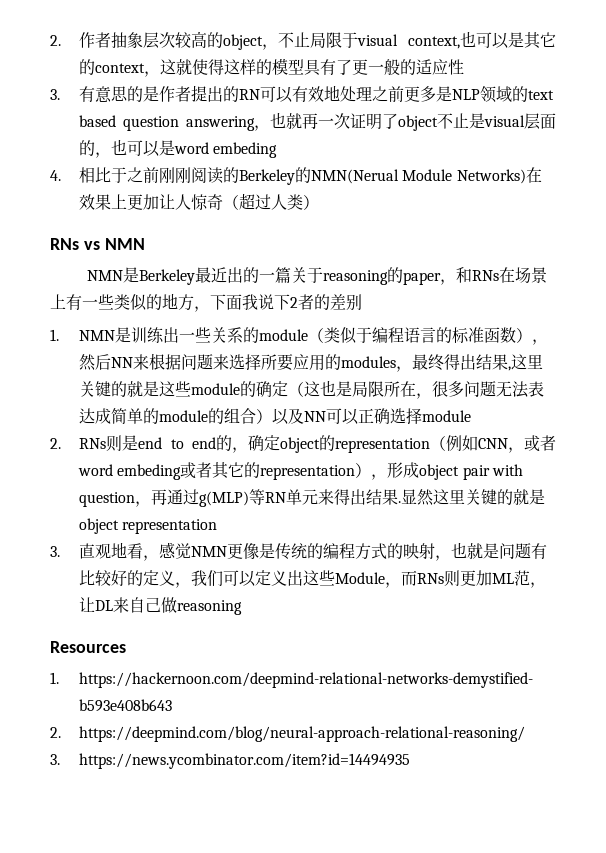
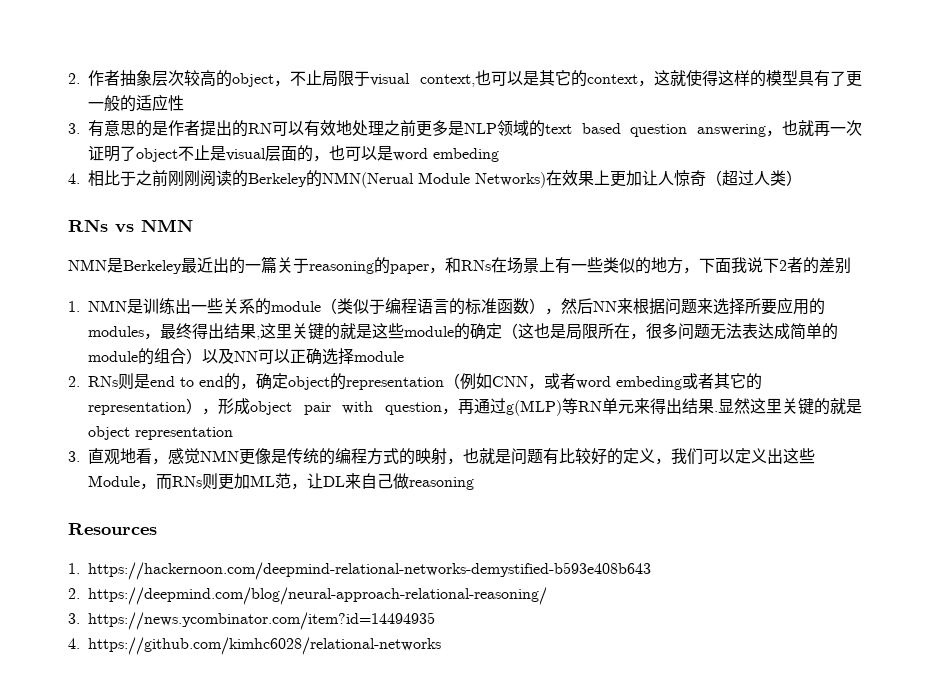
+ 4. https://github.com/kimhc6028/relational-networks

